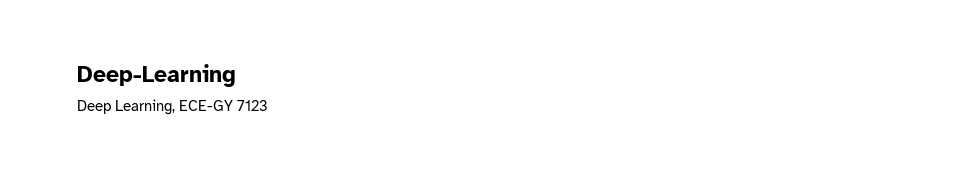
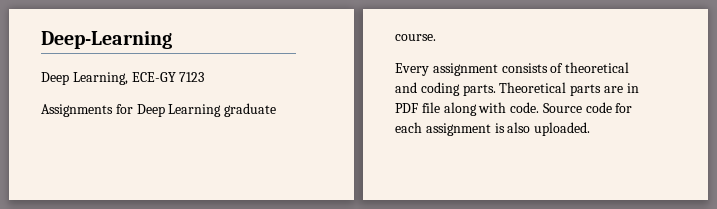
+ Assignments for Deep Learning graduate course.
+ Every assignment consists of theoretical and coding parts. Theoretical parts are in PDF file along with code. Source code for each assignment is also uploaded.

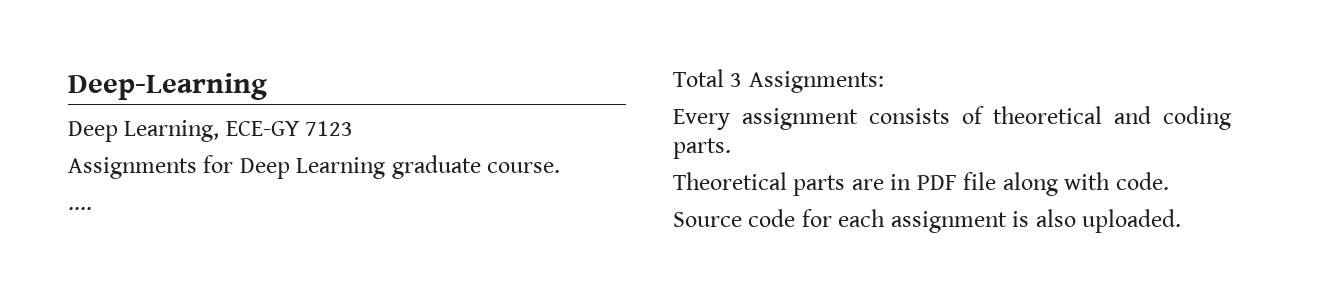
+ ....
+ Total 3 Assignments:
- Every assignment consists of theoretical and coding parts. Theoretical parts are in PDF file along with code. Source code for each assignment is also uploaded.
+ Every assignment consists of theoretical and coding parts.
+ Theoretical parts are in PDF file along with code.
+ Source code for each assignment is also uploaded.

